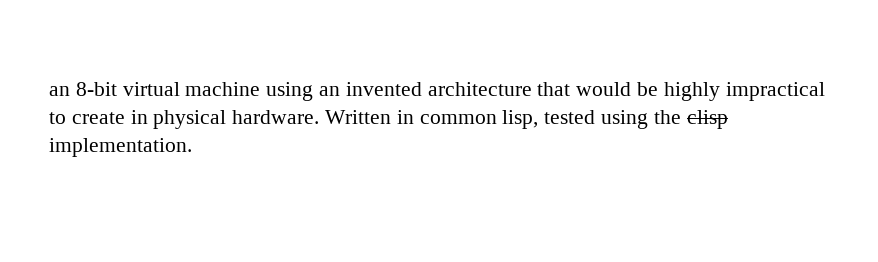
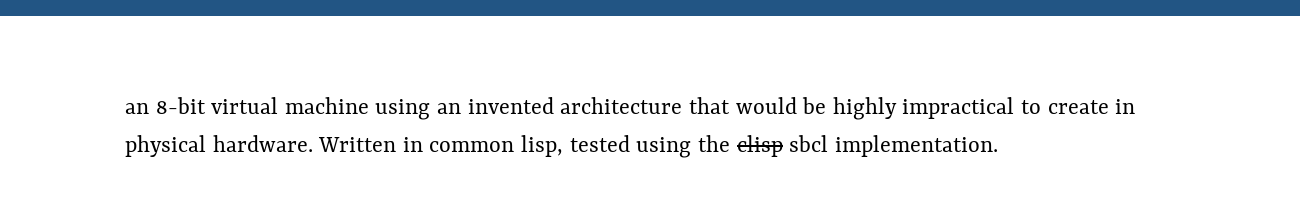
- Written in common lisp, tested using the clisp implementation.
+ Written in common lisp, tested using the clisp sbcl implementation.

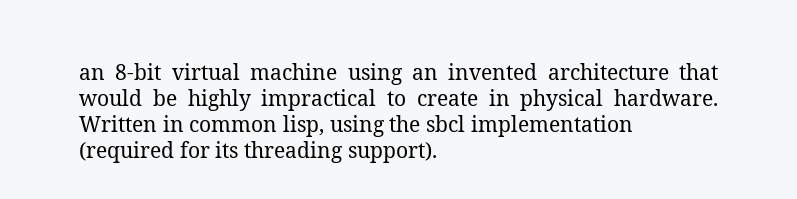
- Written in common lisp, tested using the clisp sbcl implementation.
+ Written in common lisp, using the sbcl implementation (required for its threading support).

